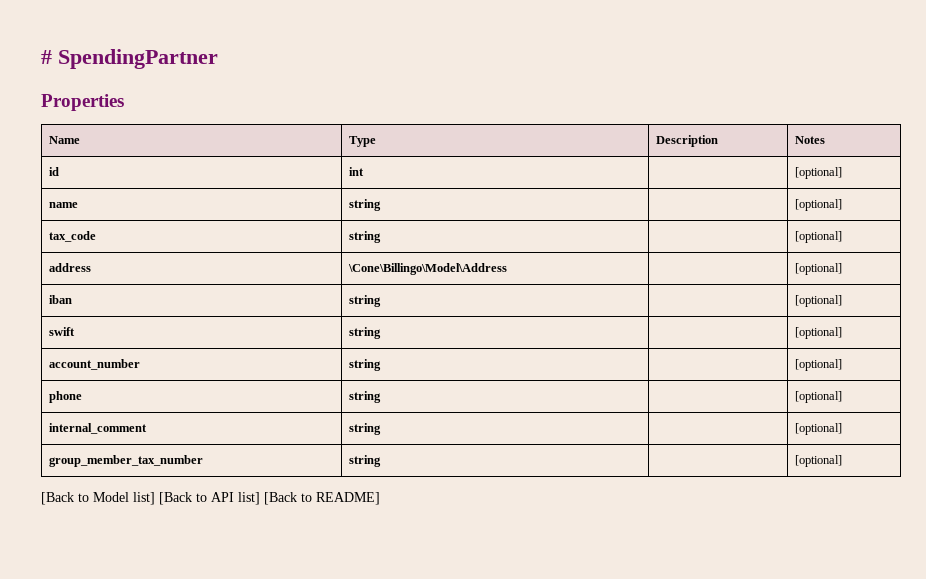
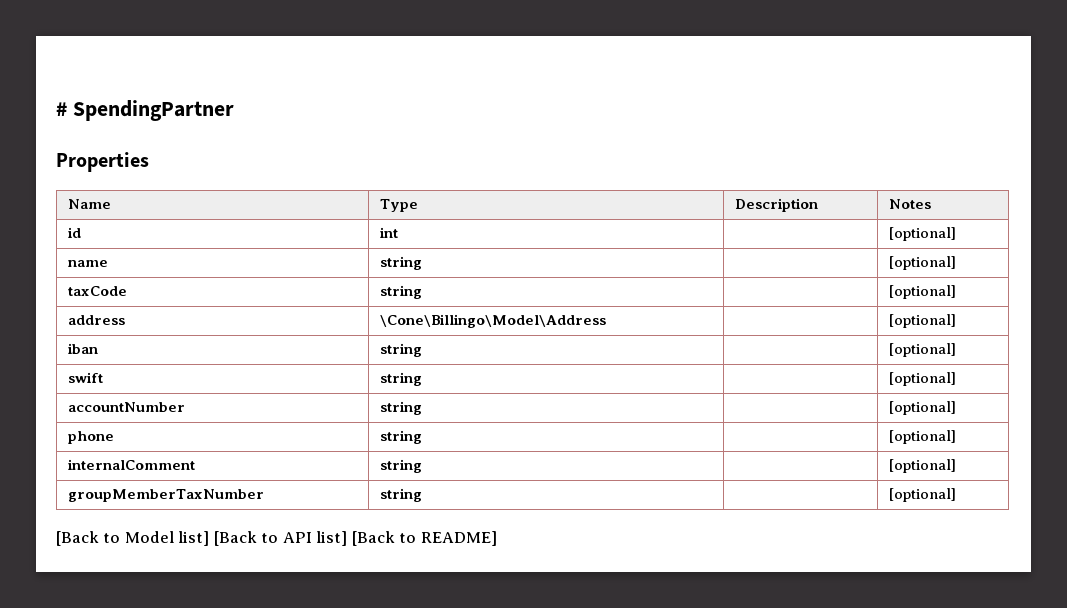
- tax_code | string | | [optional]
+ taxCode | string | | [optional]
- account_number | string | | [optional]
+ accountNumber | string | | [optional]
- internal_comment | string | | [optional]
- group_member_tax_number | string | | [optional]
+ internalComment | string | | [optional]
+ groupMemberTaxNumber | string | | [optional]

